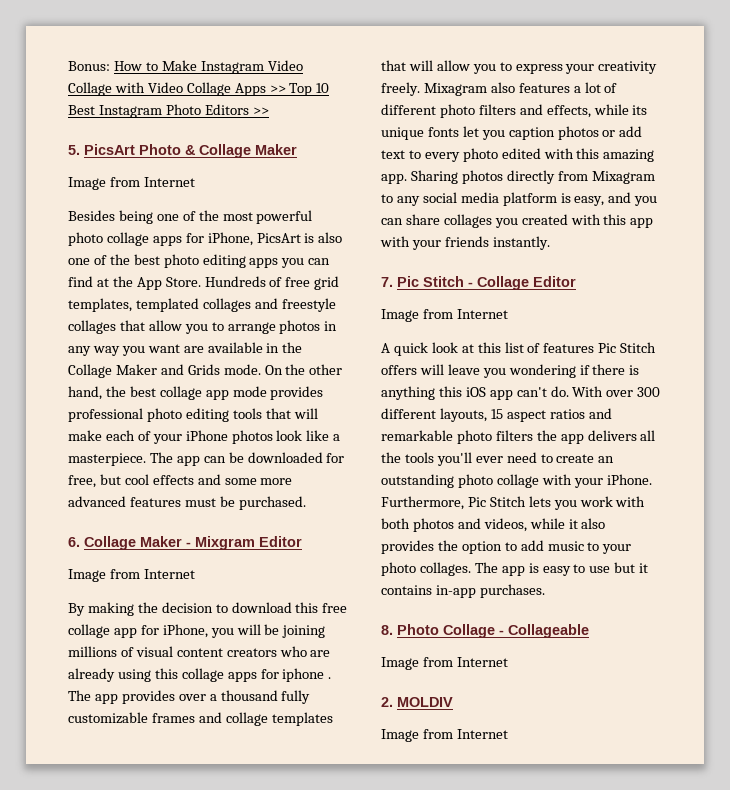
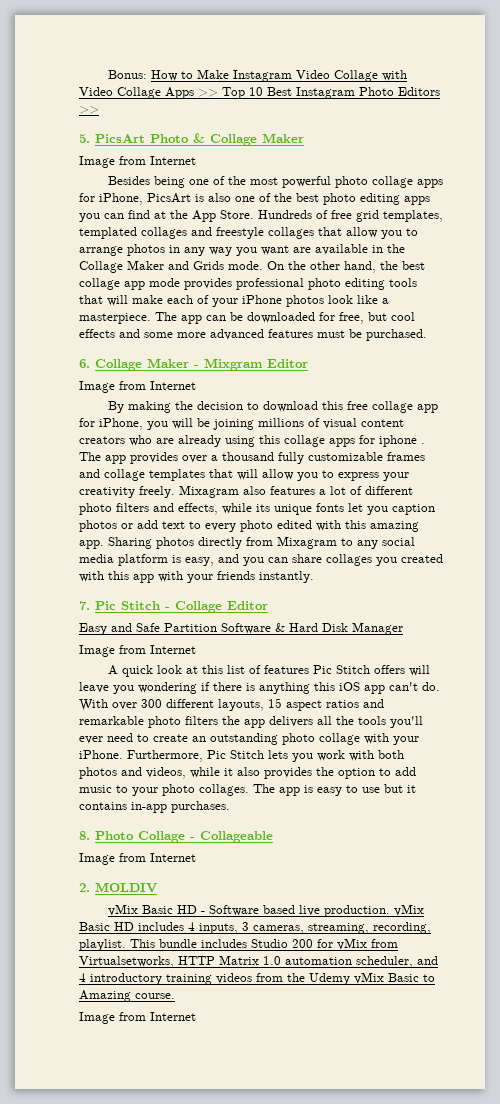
+ Easy and Safe Partition Software & Hard Disk Manager
+ vMix Basic HD - Software based live production. vMix Basic HD includes 4 inputs, 3 cameras, streaming, recording, playlist. This bundle includes Studio 200 for vMix from Virtualsetworks, HTTP Matrix 1.0 automation scheduler, and 4 introductory training videos from the Udemy vMix Basic to Amazing course.

